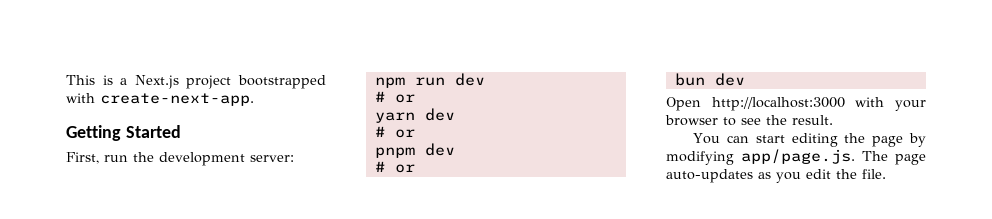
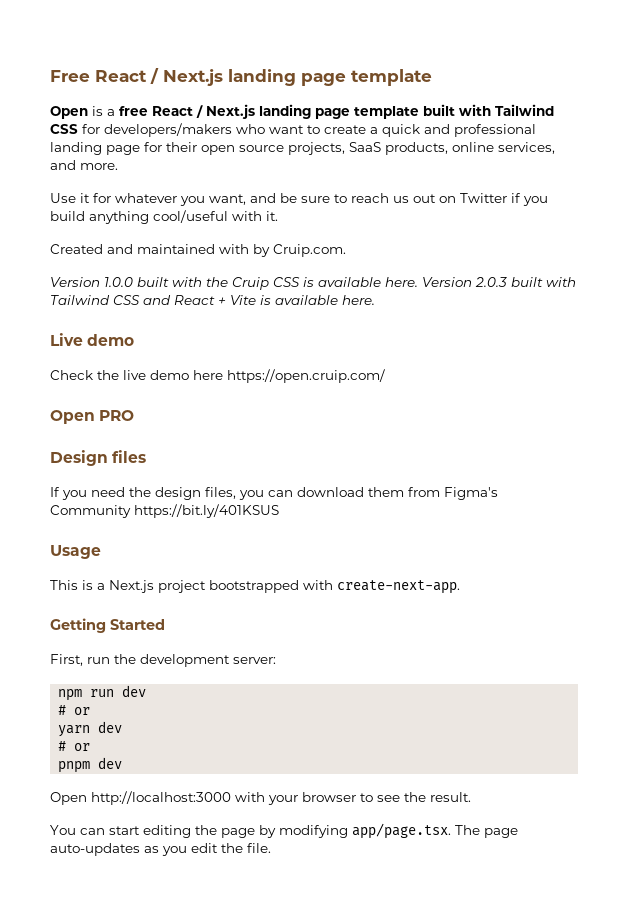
+ Free React / Next.js landing page template
+ Open is a free React / Next.js landing page template built with Tailwind CSS for developers/makers who want to create a quick and professional landing page for their open source projects, SaaS products, online services, and more.
+ Use it for whatever you want, and be sure to reach us out on Twitter if you build anything cool/useful with it.
+ Created and maintained with by Cruip.com.
+ Version 1.0.0 built with the Cruip CSS is available here. Version 2.0.3 built with Tailwind CSS and React + Vite is available here.
+ Live demo
+ Check the live demo here https://open.cruip.com/
+ Open PRO
+ Design files
+ If you need the design files, you can download them from Figma's Community https://bit.ly/401KSUS
+ Usage
  pnpm dev
- # or
- bun dev
- You can start editing the page by modifying app/page.js. The page auto-updates as you edit the file.
+ You can start editing the page by modifying app/page.tsx. The page auto-updates as you edit the file.

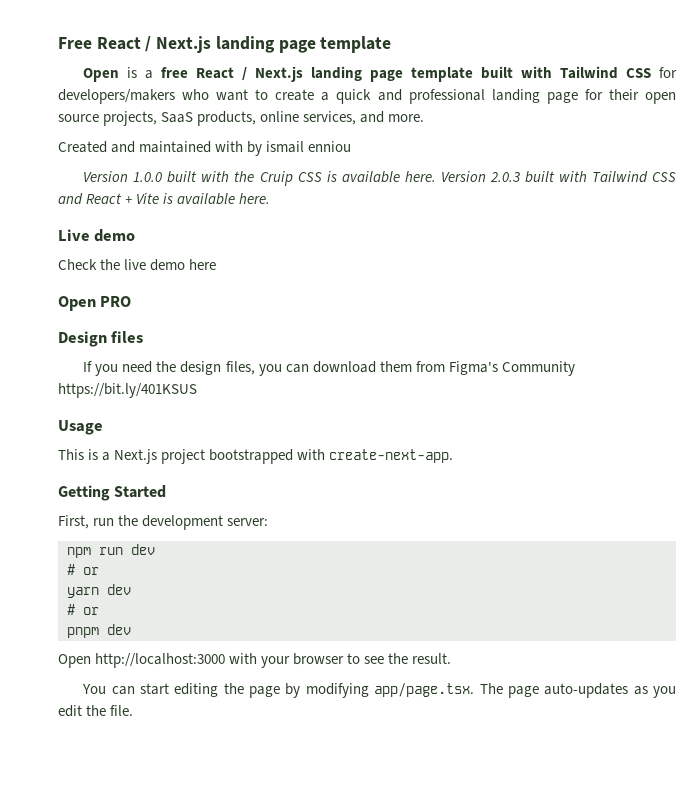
- Use it for whatever you want, and be sure to reach us out on Twitter if you build anything cool/useful with it.
- Created and maintained with by Cruip.com.
+ Created and maintained with by ismail enniou
- Check the live demo here https://open.cruip.com/
+ Check the live demo here

